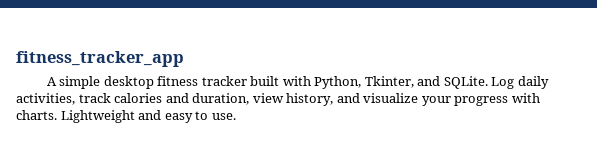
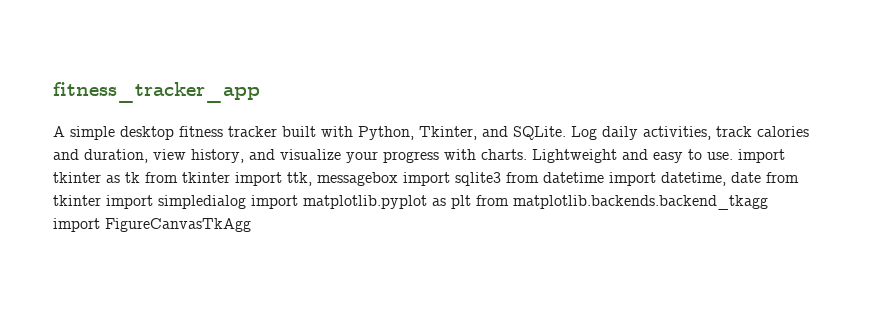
- Lightweight and easy to use.
+ Lightweight and easy to use. import tkinter as tk from tkinter import ttk, messagebox import sqlite3 from datetime import datetime, date from tkinter import simpledialog import matplotlib.pyplot as plt from matplotlib.backends.backend_tkagg import FigureCanvasTkAgg

